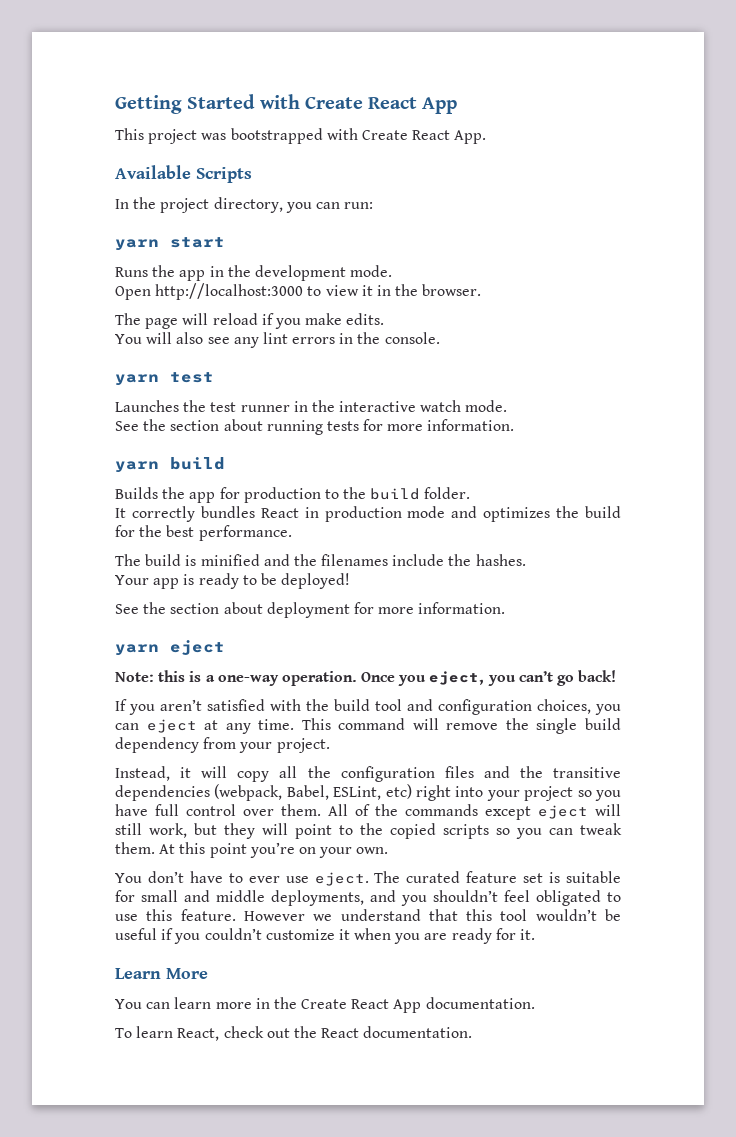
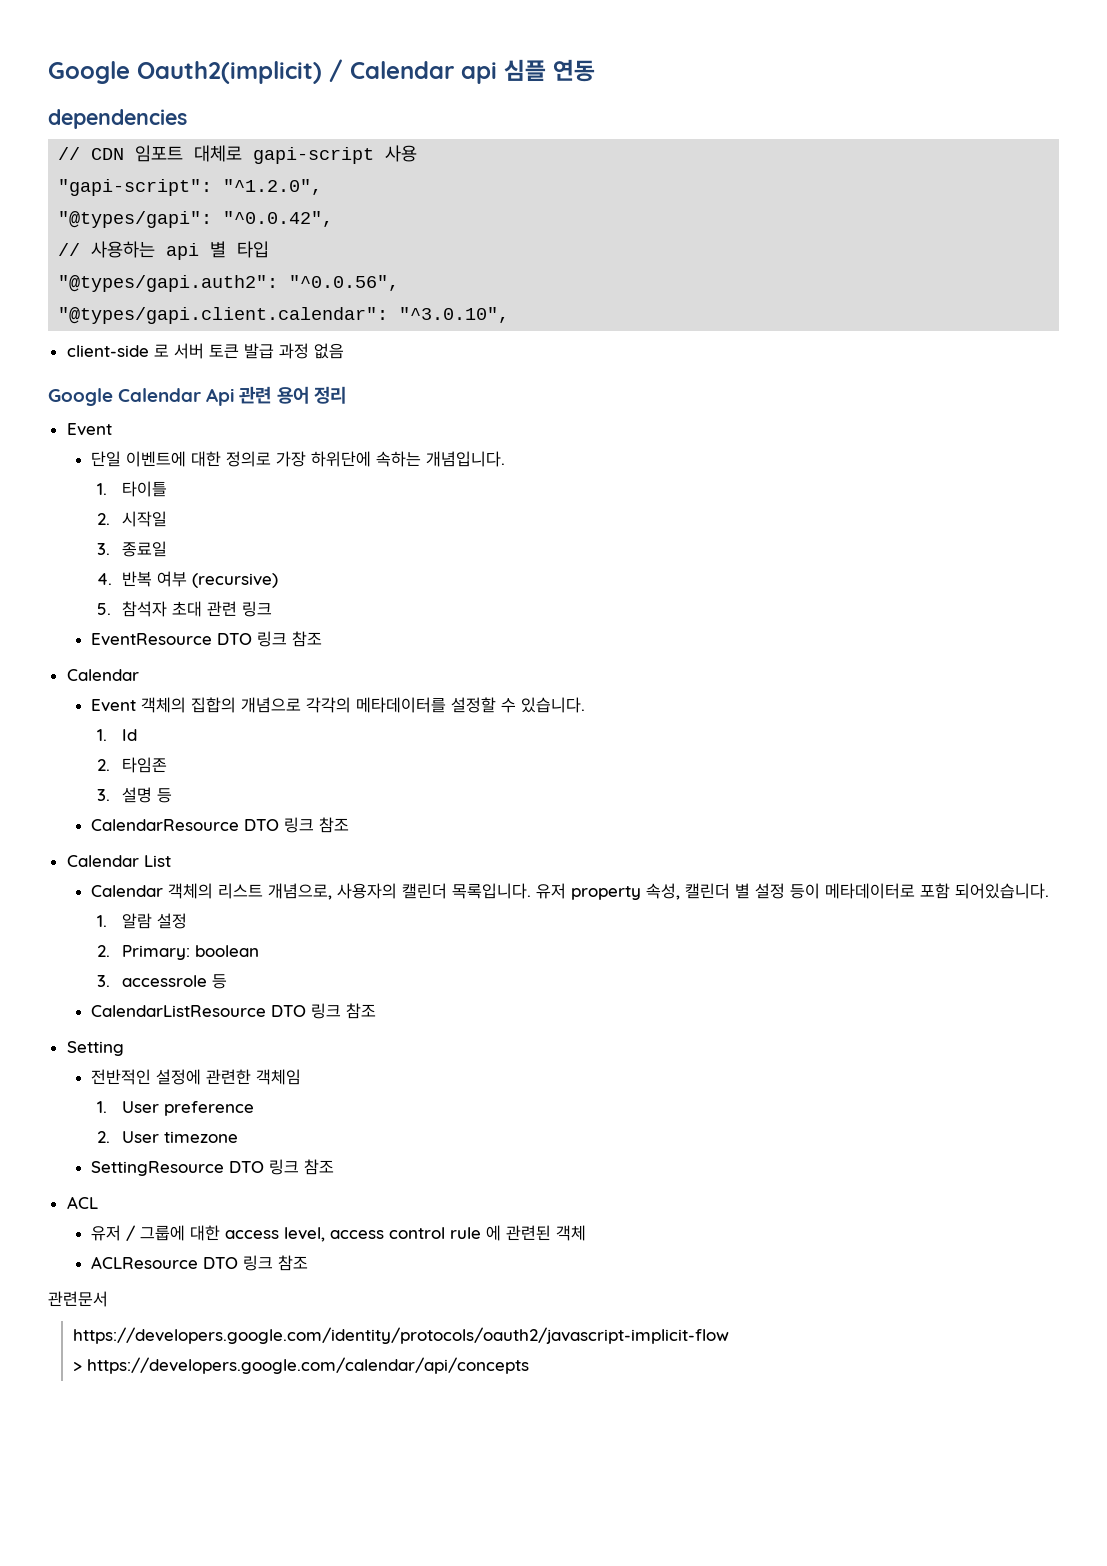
- Getting Started with Create React App
- This project was bootstrapped with Create React App.
- Available Scripts
- In the project directory, you can run:
- yarn start
- Runs the app in the development mode.
- Open http://localhost:3000 to view it in the browser.
- The page will reload if you make edits.
- You will also see any lint errors in the console.
- yarn test
- Launches the test runner in the interactive watch mode.
- See the section about running tests for more information.
- yarn build
- Builds the app for production to the build folder.
- It correctly bundles React in production mode and optimizes the build for the best performance.
- The build is minified and the filenames include the hashes.
- Your app is ready to be deployed!
- See the section about deployment for more information.
- yarn eject
- Note: this is a one-way operation. Once you eject, you can’t go back!
- If you aren’t satisfied with the build tool and configuration choices, you can eject at any time. This command will remove the single build dependency from your project.
- Instead, it will copy all the configuration files and the transitive dependencies (webpack, Babel, ESLint, etc) right into your project so you have full control over them. All of the commands except eject will still work, but they will point to the copied scripts so you can tweak them. At this point you’re on your own.
- You don’t have to ever use eject. The curated feature set is suitable for small and middle deployments, and you shouldn’t feel obligated to use this feature. However we understand that this tool wouldn’t be useful if you couldn’t customize it when you are ready for it.
- Learn More
- You can learn more in the Create React App documentation.
- To learn React, check out the React documentation.
+ Google Oauth2(implicit) / Calendar api 심플 연동
+ dependencies
+ // CDN 임포트 대체로 gapi-script 사용
+ "gapi-script": "^1.2.0",
+ "@types/gapi": "^0.0.42",
+ // 사용하는 api 별 타입
+ "@types/gapi.auth2": "^0.0.56",
+ "@types/gapi.client.calendar": "^3.0.10",
+ client-side 로 서버 토큰 발급 과정 없음
+ Google Calendar Api 관련 용어 정리
+ Event
+ 단일 이벤트에 대한 정의로 가장 하위단에 속하는 개념입니다.
+ 1. 타이틀
+ 2. 시작일
+ 3. 종료일
+ 4. 반복 여부 (recursive)
+ 5. 참석자 초대 관련 링크
+ EventResource DTO 링크 참조
+ Calendar
+ Event 객체의 집합의 개념으로 각각의 메타데이터를 설정할 수 있습니다.
+ 1. Id
+ 2. 타임존
+ 3. 설명 등
+ CalendarResource DTO 링크 참조
+ Calendar List
+ Calendar 객체의 리스트 개념으로, 사용자의 캘린더 목록입니다. 유저 property 속성, 캘린더 별 설정 등이 메타데이터로 포함 되어있습니다.
+ 1. 알람 설정
+ 2. Primary: boolean
+ 3. accessrole 등
+ CalendarListResource DTO 링크 참조
+ Setting
+ 전반적인 설정에 관련한 객체임
+ 1. User preference
+ 2. User timezone
+ SettingResource DTO 링크 참조
+ ACL
+ 유저 / 그룹에 대한 access level, access control rule 에 관련된 객체
+ ACLResource DTO 링크 참조
+ 관련문서
+ https://developers.google.com/identity/protocols/oauth2/javascript-implicit-flow
+ > https://developers.google.com/calendar/api/concepts

